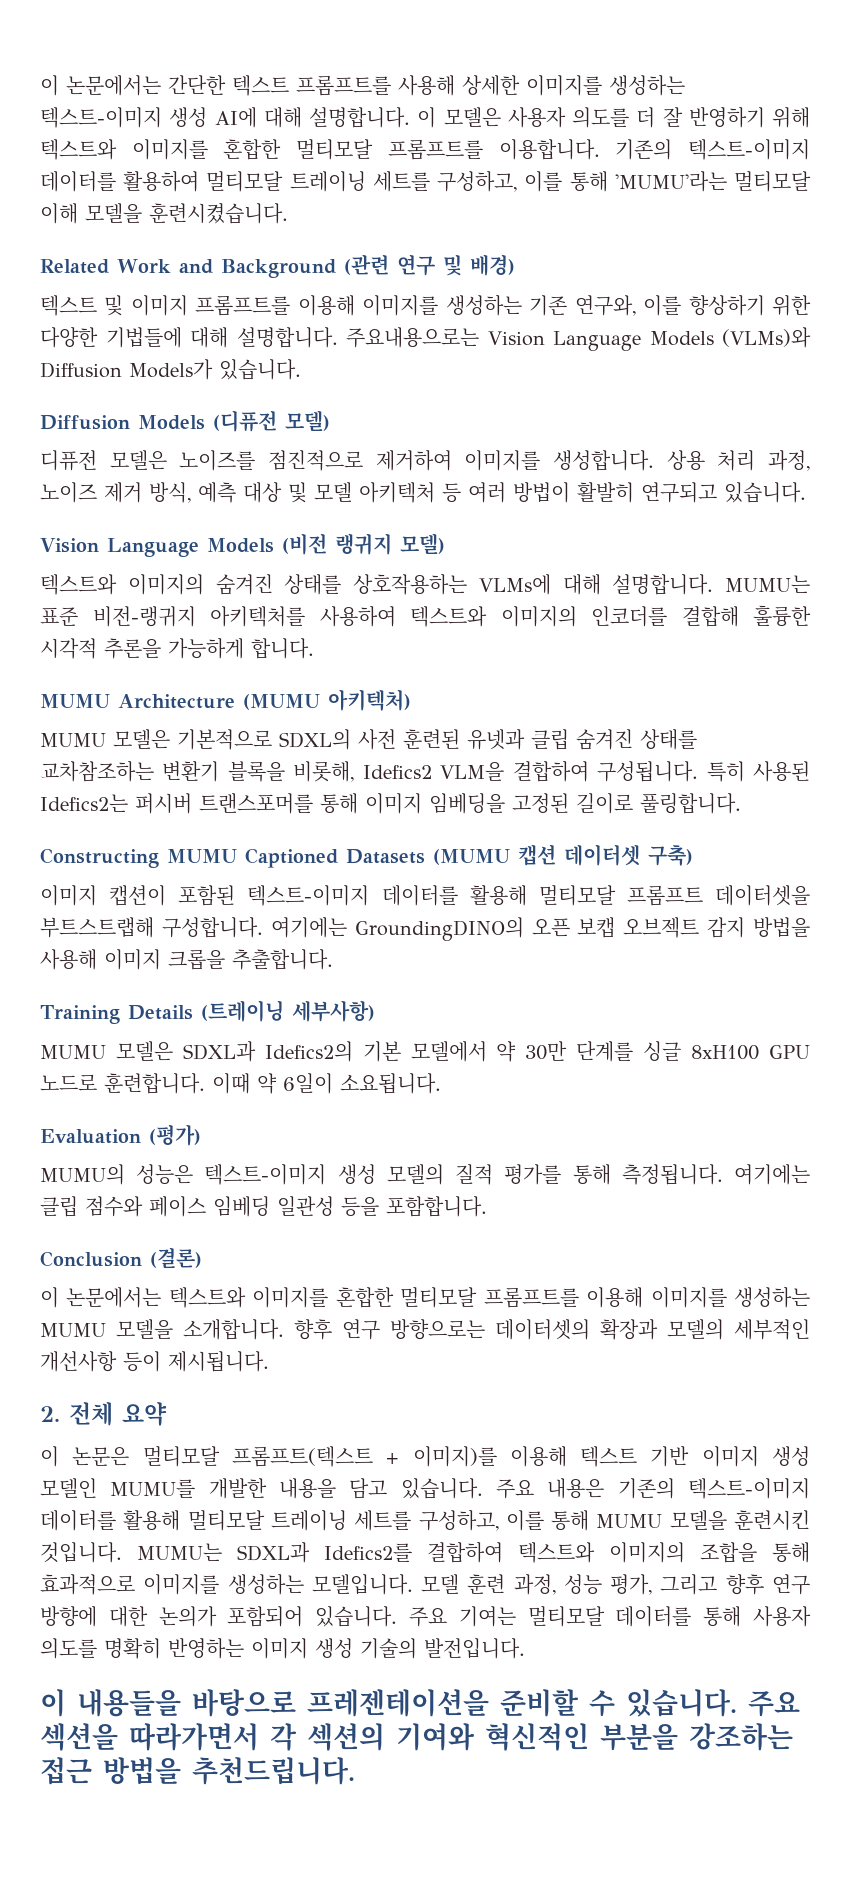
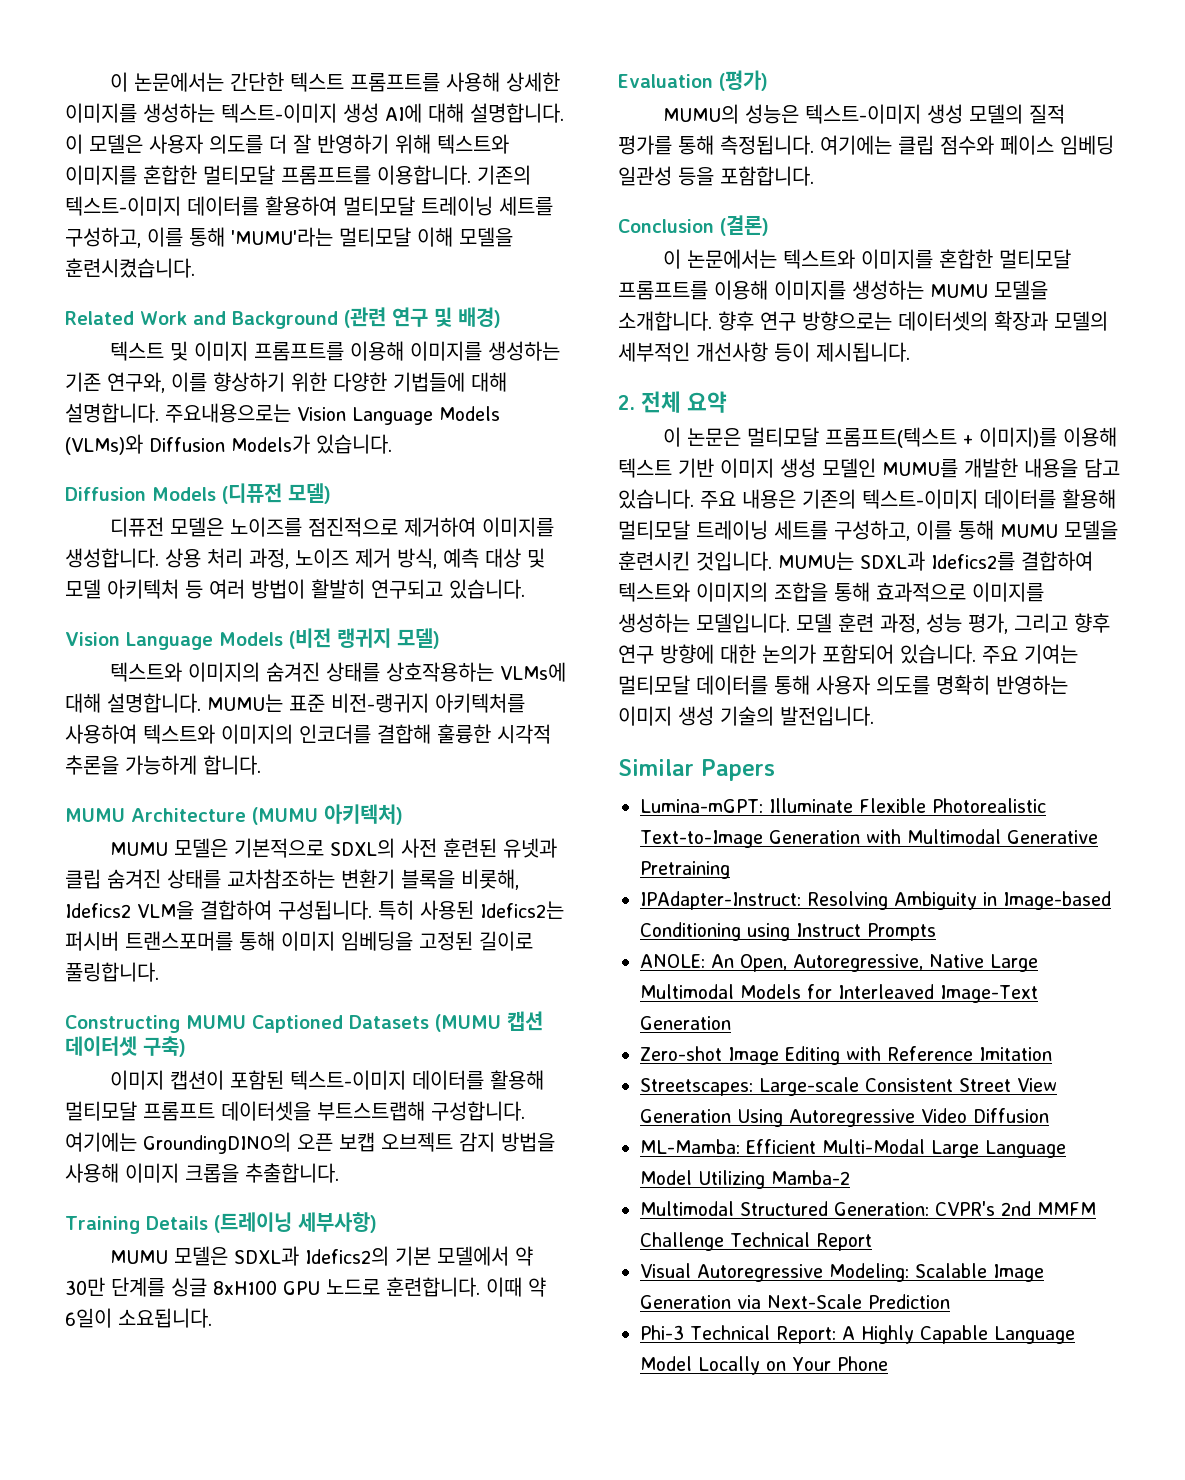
- 이 내용들을 바탕으로 프레젠테이션을 준비할 수 있습니다. 주요 섹션을 따라가면서 각 섹션의 기여와 혁신적인 부분을 강조하는 접근 방법을 추천드립니다.
+ Similar Papers
+ Lumina-mGPT: Illuminate Flexible Photorealistic Text-to-Image Generation with Multimodal Generative Pretraining
+ IPAdapter-Instruct: Resolving Ambiguity in Image-based Conditioning using Instruct Prompts
+ ANOLE: An Open, Autoregressive, Native Large Multimodal Models for Interleaved Image-Text Generation
+ Zero-shot Image Editing with Reference Imitation
+ Streetscapes: Large-scale Consistent Street View Generation Using Autoregressive Video Diffusion
+ ML-Mamba: Efficient Multi-Modal Large Language Model Utilizing Mamba-2
+ Multimodal Structured Generation: CVPR's 2nd MMFM Challenge Technical Report
+ Visual Autoregressive Modeling: Scalable Image Generation via Next-Scale Prediction
+ Phi-3 Technical Report: A Highly Capable Language Model Locally on Your Phone

